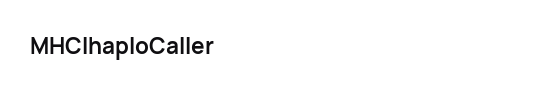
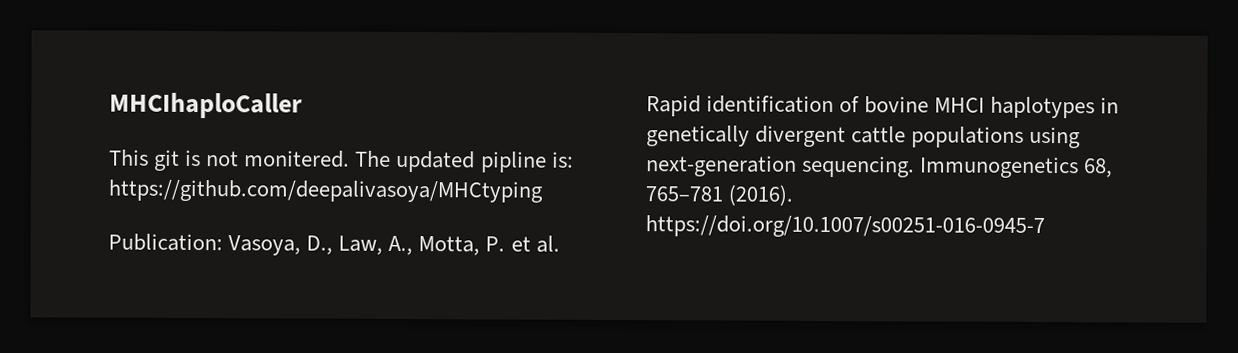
+ This git is not monitered. The updated pipline is: https://github.com/deepalivasoya/MHCtyping
+ Publication: Vasoya, D., Law, A., Motta, P. et al. Rapid identification of bovine MHCI haplotypes in genetically divergent cattle populations using next-generation sequencing. Immunogenetics 68, 765–781 (2016). https://doi.org/10.1007/s00251-016-0945-7

